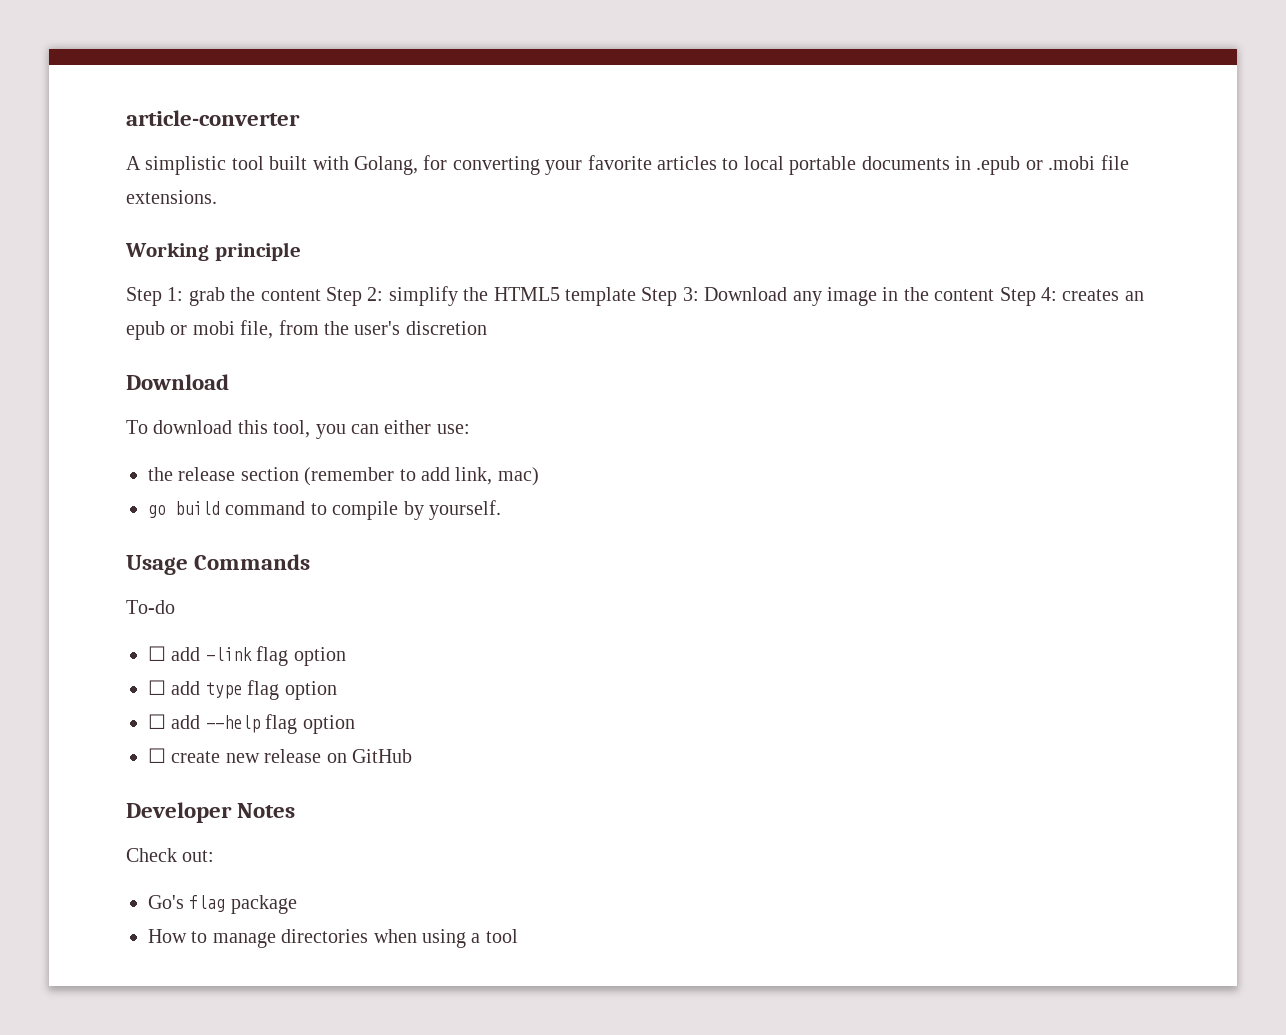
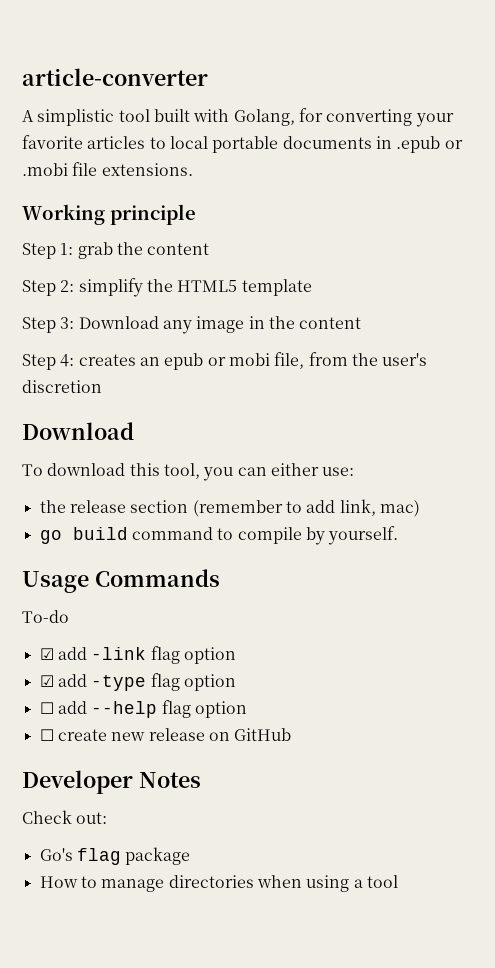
- Step 1: grab the content Step 2: simplify the HTML5 template Step 3: Download any image in the content Step 4: creates an epub or mobi file, from the user's discretion
+ Step 1: grab the content
+ Step 2: simplify the HTML5 template
+ Step 3: Download any image in the content
+ Step 4: creates an epub or mobi file, from the user's discretion
- ☐ add -link flag option
+ ☑ add -link flag option
- ☐ add type flag option
+ ☑ add -type flag option

